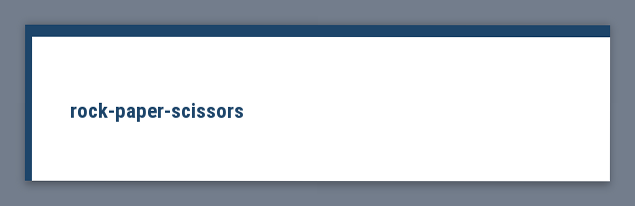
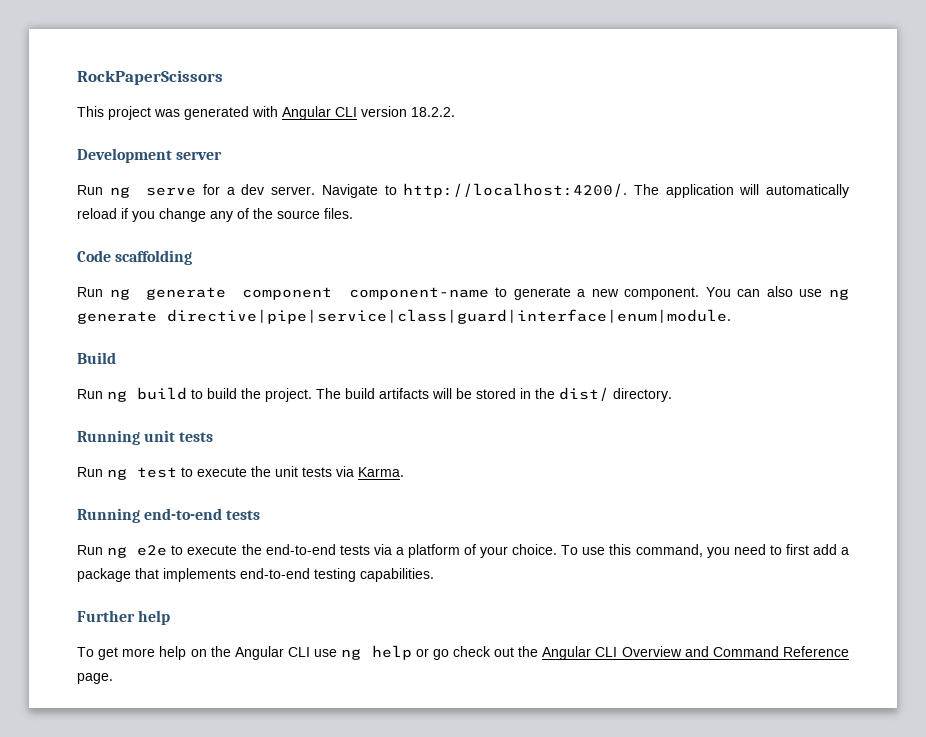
- rock-paper-scissors
+ RockPaperScissors
+ This project was generated with Angular CLI version 18.2.2.
+ Development server
+ Run ng serve for a dev server. Navigate to http://localhost:4200/. The application will automatically reload if you change any of the source files.
+ Code scaffolding
+ Run ng generate component component-name to generate a new component. You can also use ng generate directive|pipe|service|class|guard|interface|enum|module.
+ Build
+ Run ng build to build the project. The build artifacts will be stored in the dist/ directory.
+ Running unit tests
+ Run ng test to execute the unit tests via Karma.
+ Running end-to-end tests
+ Run ng e2e to execute the end-to-end tests via a platform of your choice. To use this command, you need to first add a package that implements end-to-end testing capabilities.
+ Further help
+ To get more help on the Angular CLI use ng help or go check out the Angular CLI Overview and Command Reference page.

